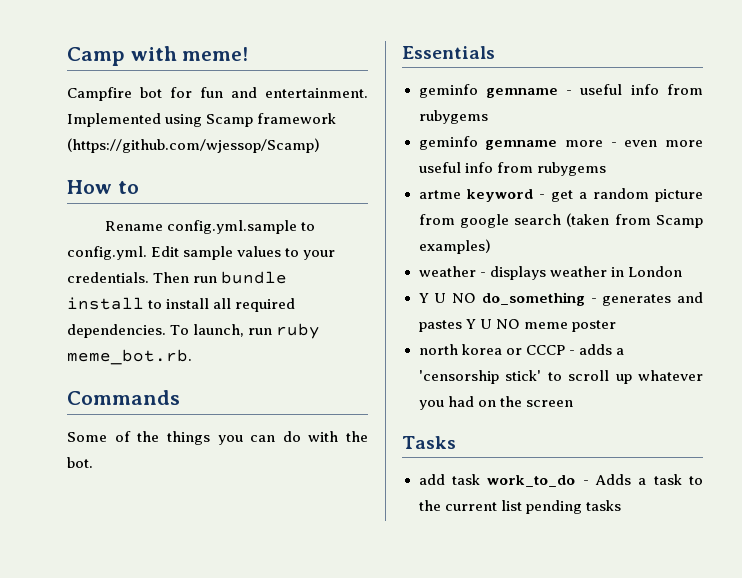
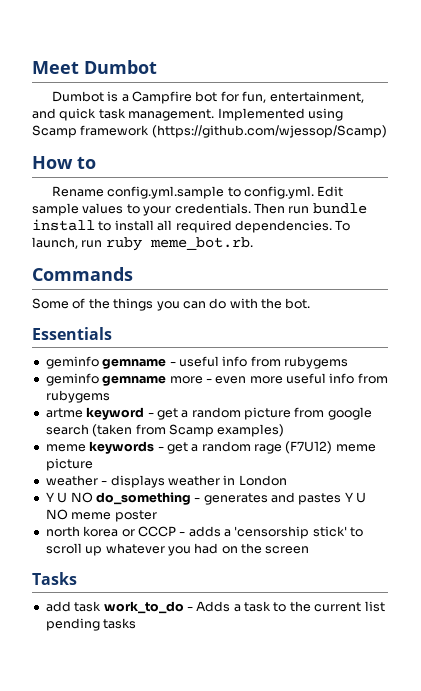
- Camp with meme!
- Campfire bot for fun and entertainment.
+ Meet Dumbot
+ Dumbot is a Campfire bot for fun, entertainment, and quick task management.
+ meme keywords - get a random rage (F7U12) meme picture

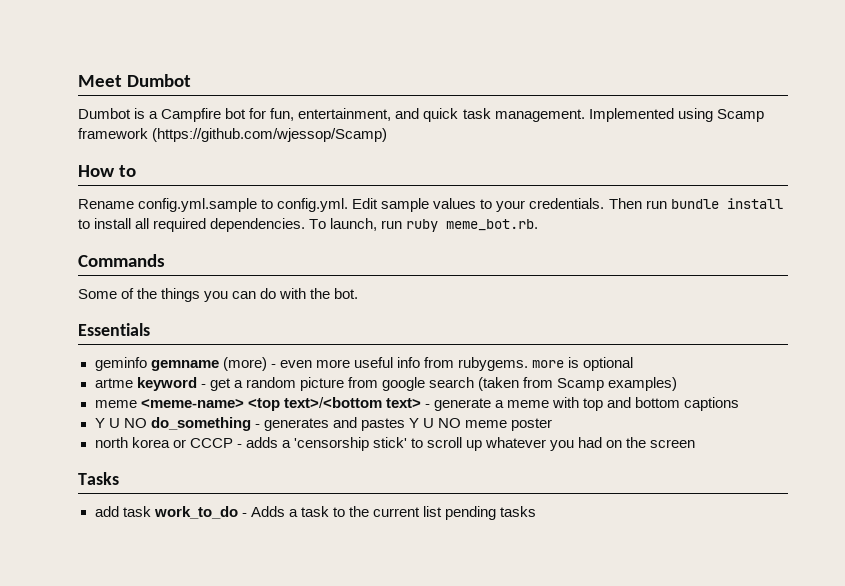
- geminfo gemname - useful info from rubygems
- geminfo gemname more - even more useful info from rubygems
+ geminfo gemname (more) - even more useful info from rubygems. more is optional
- meme keywords - get a random rage (F7U12) meme picture
- weather - displays weather in London
+ meme <meme-name> <top text>/<bottom text> - generate a meme with top and bottom captions

